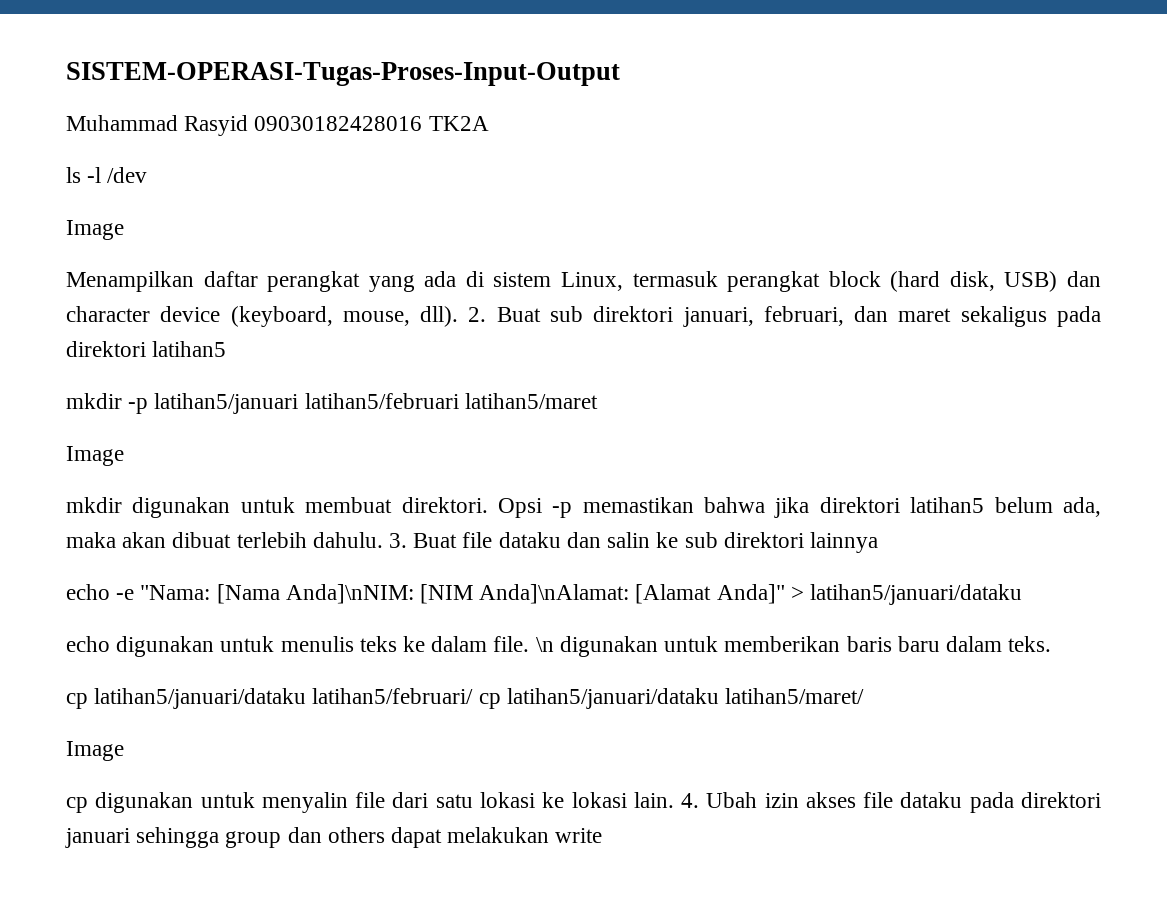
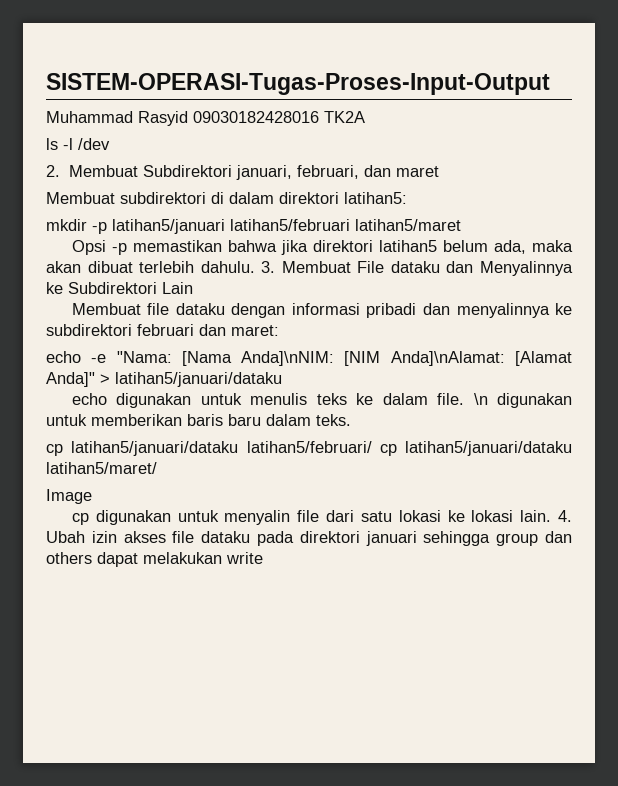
  ls -l /dev
- Image
- Menampilkan daftar perangkat yang ada di sistem Linux, termasuk perangkat block (hard disk, USB) dan character device (keyboard, mouse, dll). 2. Buat sub direktori januari, februari, dan maret sekaligus pada direktori latihan5
+ 2. Membuat Subdirektori januari, februari, dan maret
+ Membuat subdirektori di dalam direktori latihan5:
  mkdir -p latihan5/januari latihan5/februari latihan5/maret
- Image
- mkdir digunakan untuk membuat direktori. Opsi -p memastikan bahwa jika direktori latihan5 belum ada, maka akan dibuat terlebih dahulu.
+ Opsi -p memastikan bahwa jika direktori latihan5 belum ada, maka akan dibuat terlebih dahulu.
- 3. Buat file dataku dan salin ke sub direktori lainnya
+ 3. Membuat File dataku dan Menyalinnya ke Subdirektori Lain
+ Membuat file dataku dengan informasi pribadi dan menyalinnya ke subdirektori februari dan maret:

